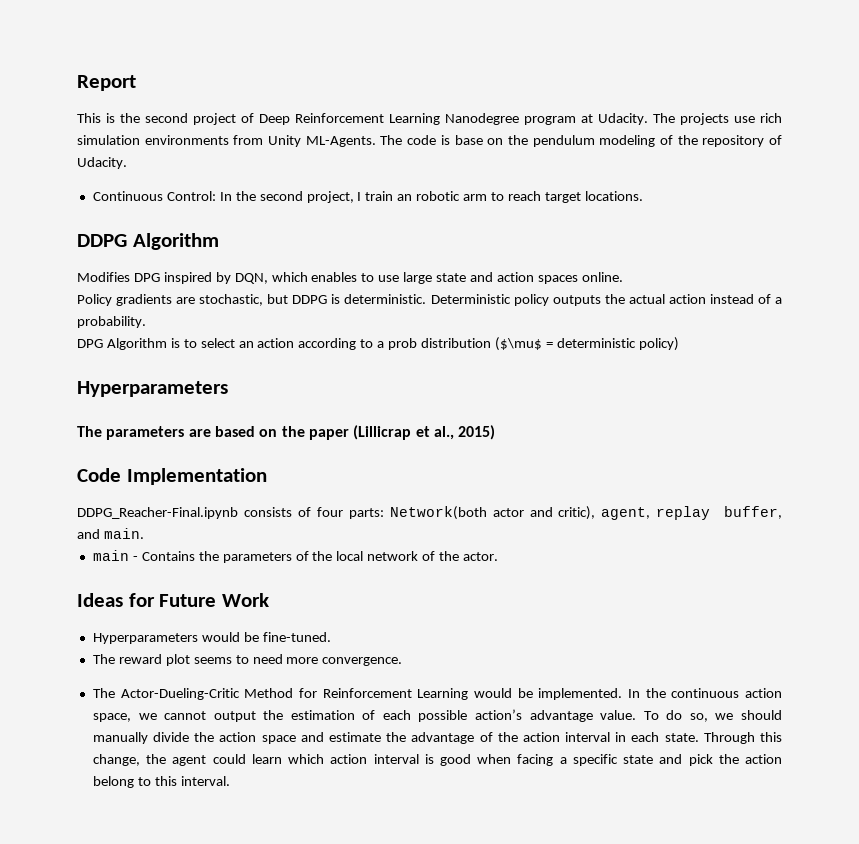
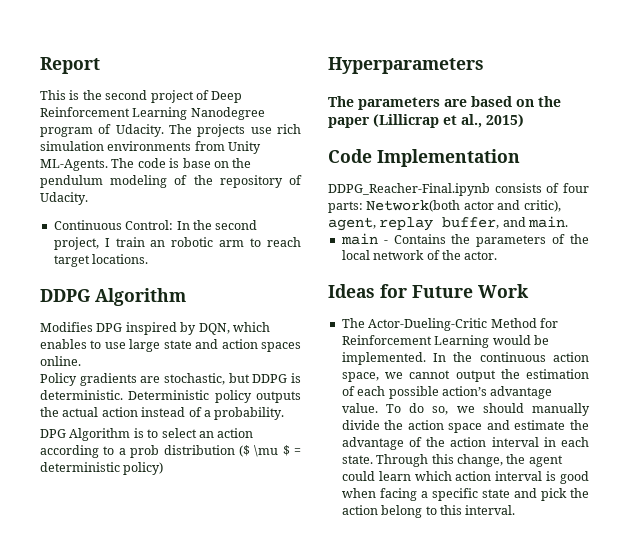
- This is the second project of Deep Reinforcement Learning Nanodegree program at Udacity.
+ This is the second project of Deep Reinforcement Learning Nanodegree program of Udacity.
- DPG Algorithm is to select an action according to a prob distribution ($\mu$ = deterministic policy)
+ DPG Algorithm is to select an action according to a prob distribution ($ \mu $ = deterministic policy)
- Hyperparameters would be fine-tuned.
- The reward plot seems to need more convergence.

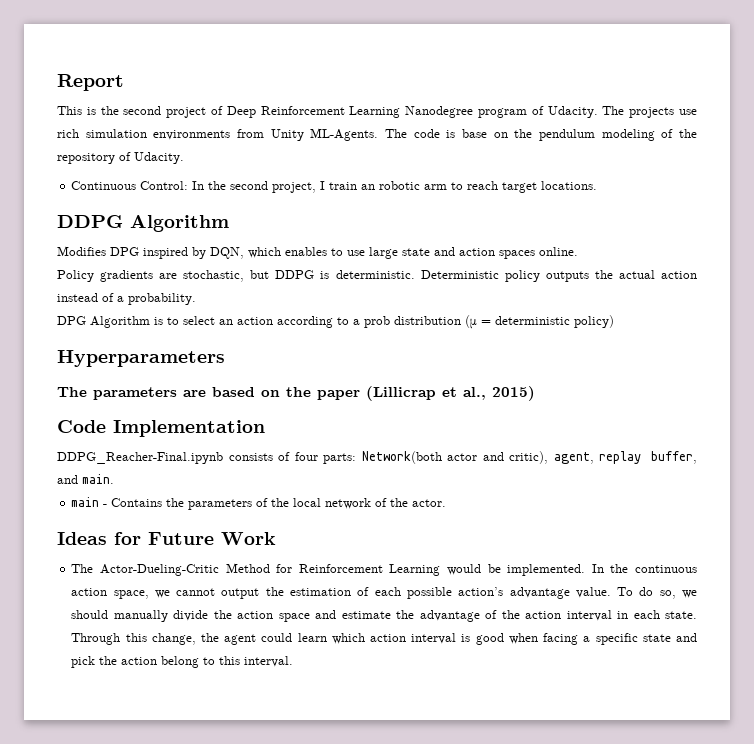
- DPG Algorithm is to select an action according to a prob distribution ($ \mu $ = deterministic policy)
+ DPG Algorithm is to select an action according to a prob distribution (μ = deterministic policy)

